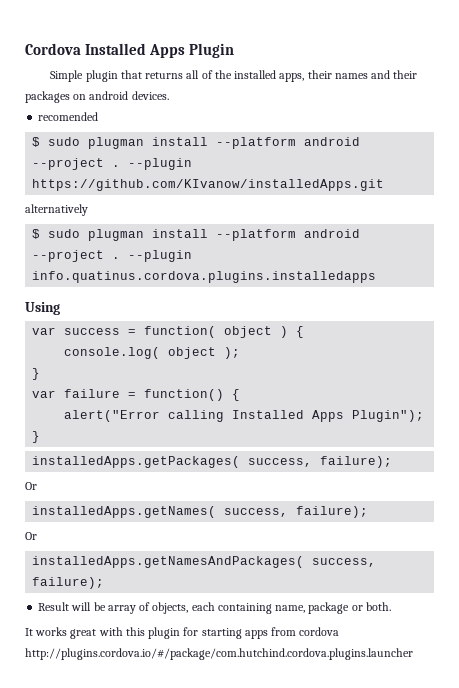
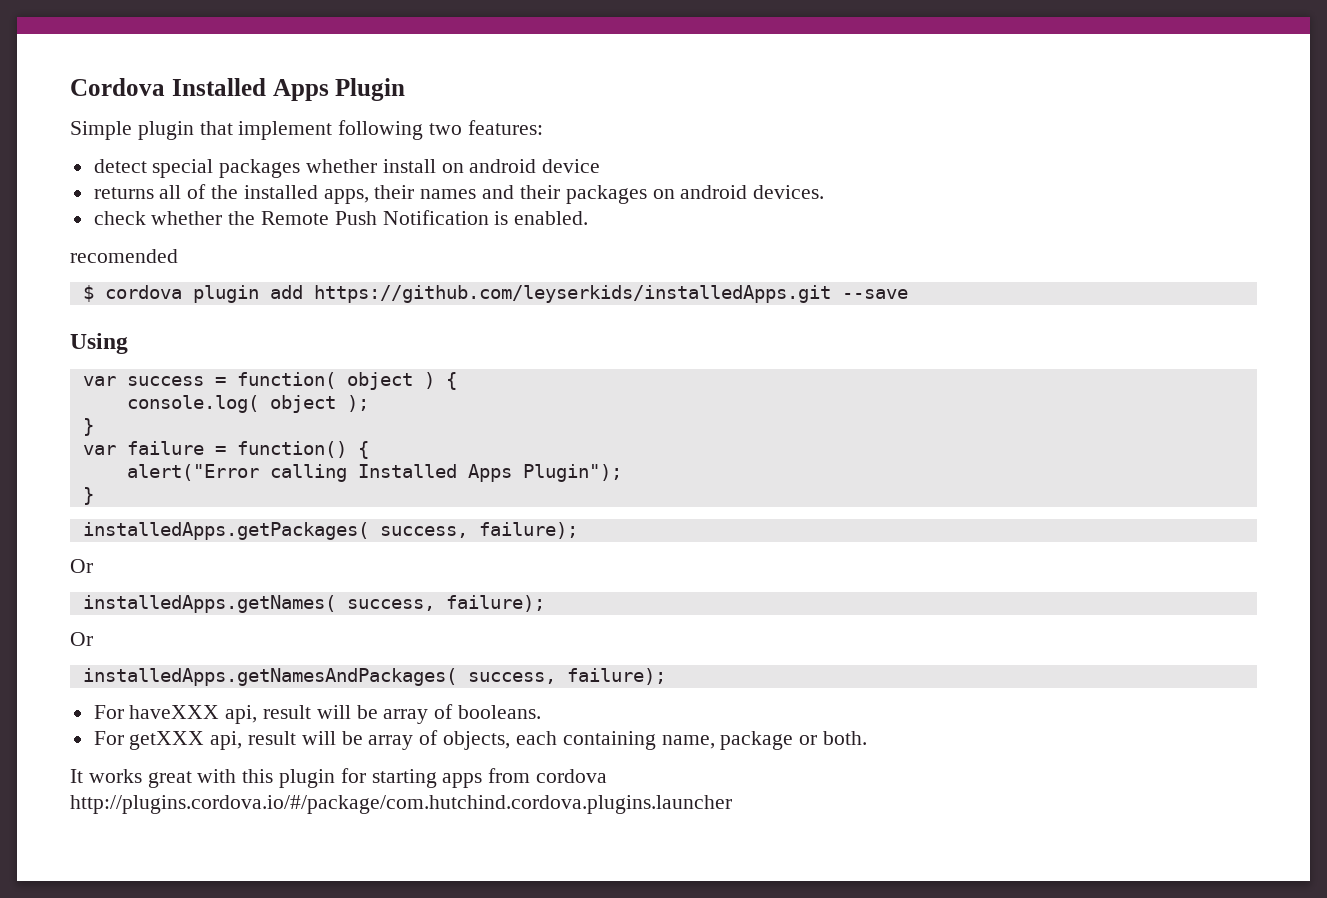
- Simple plugin that returns all of the installed apps, their names and their packages on android devices.
+ Simple plugin that implement following two features:
+ detect special packages whether install on android device
+ returns all of the installed apps, their names and their packages on android devices.
+ check whether the Remote Push Notification is enabled.
  recomended
- $ sudo plugman install --platform android --project . --plugin https://github.com/KIvanow/installedApps.git
- alternatively
- $ sudo plugman install --platform android --project . --plugin info.quatinus.cordova.plugins.installedapps
+ $ cordova plugin add https://github.com/leyserkids/installedApps.git --save
- Result will be array of objects, each containing name, package or both.
+ For haveXXX api, result will be array of booleans.
+ For getXXX api, result will be array of objects, each containing name, package or both.

